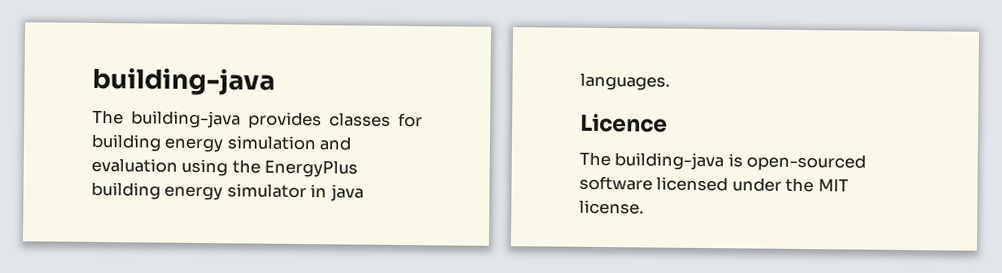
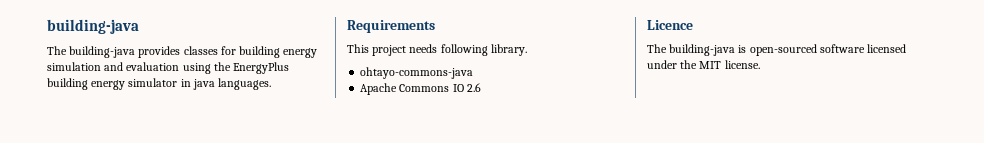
+ Requirements
+ This project needs following library.
+ ohtayo-commons-java
+ Apache Commons IO 2.6

